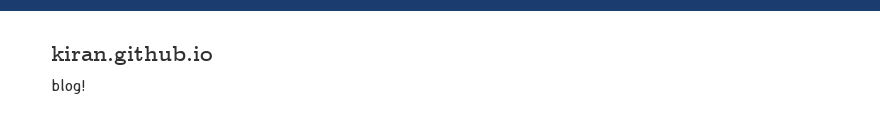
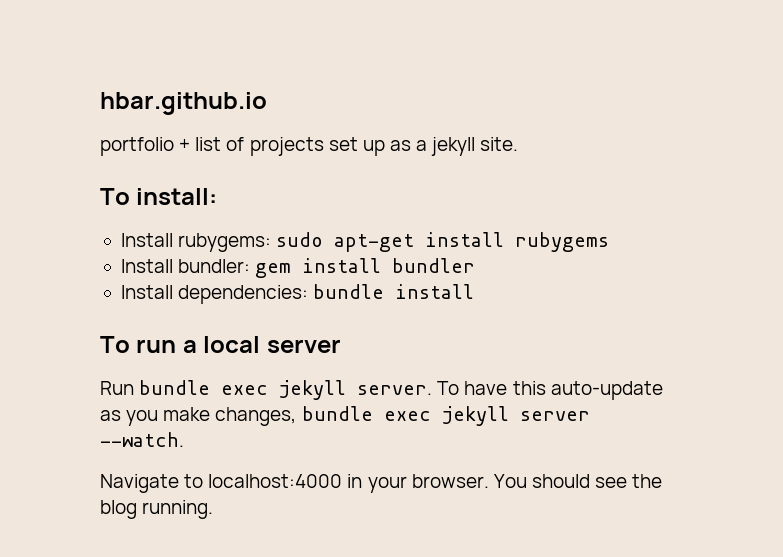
- kiran.github.io
- blog!
+ hbar.github.io
+ portfolio + list of projects set up as a jekyll site.
+ To install:
+ Install rubygems: sudo apt-get install rubygems
+ Install bundler: gem install bundler
+ Install dependencies: bundle install
+ To run a local server
+ Run bundle exec jekyll server. To have this auto-update as you make changes, bundle exec jekyll server --watch.
+ Navigate to localhost:4000 in your browser. You should see the blog running.

